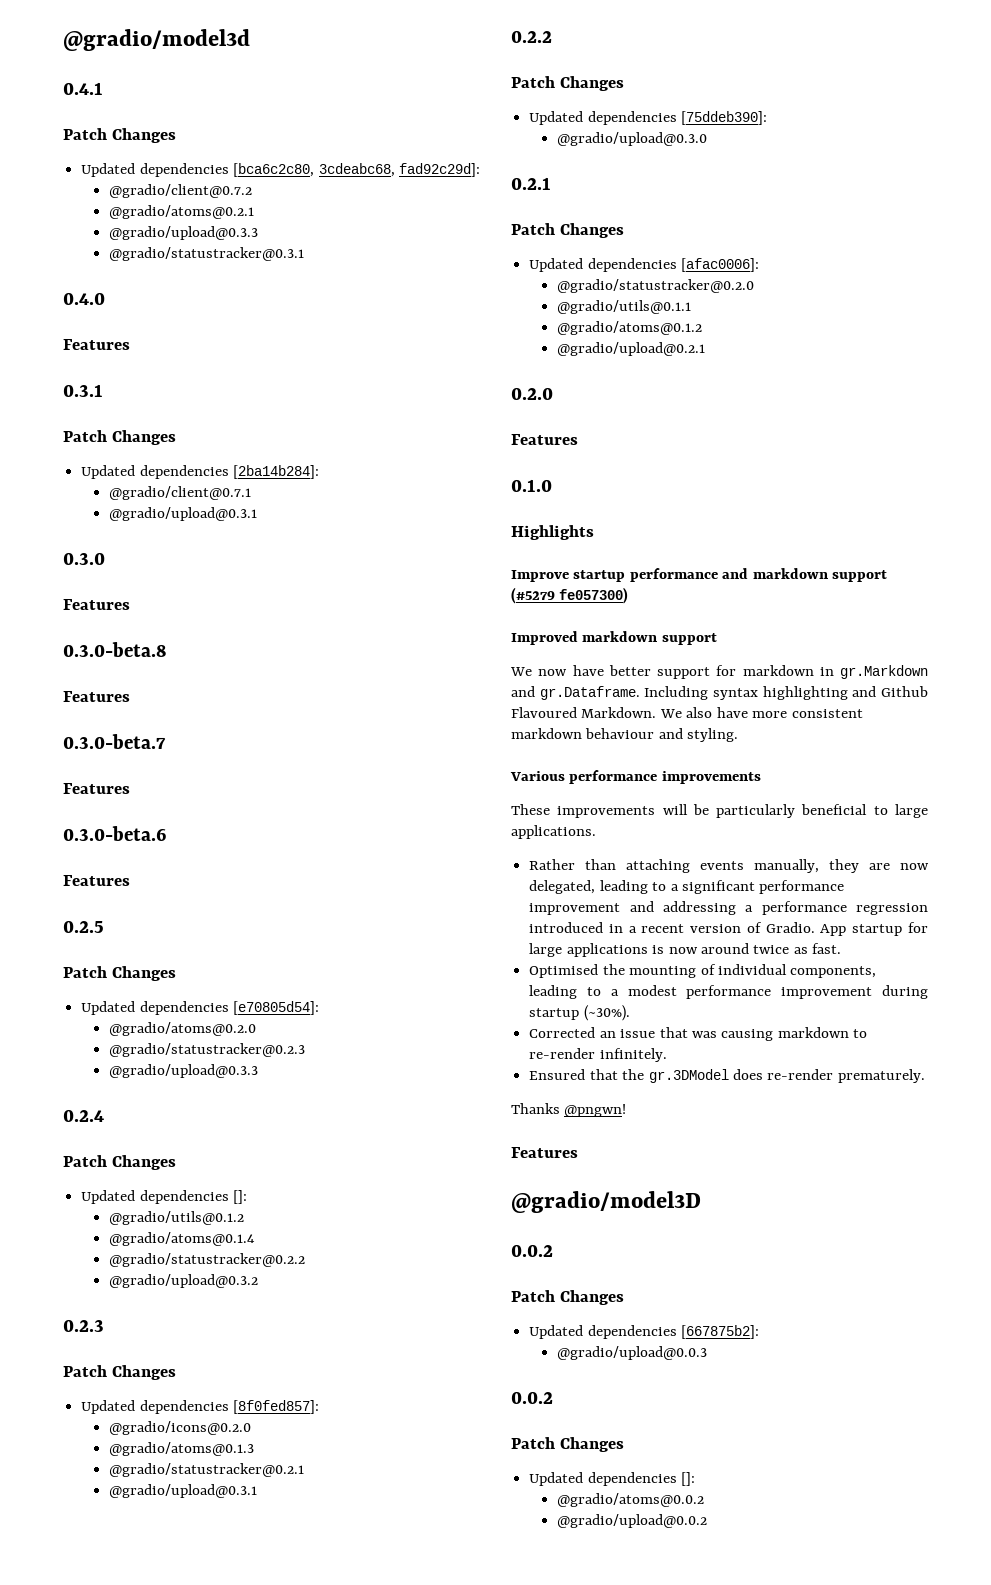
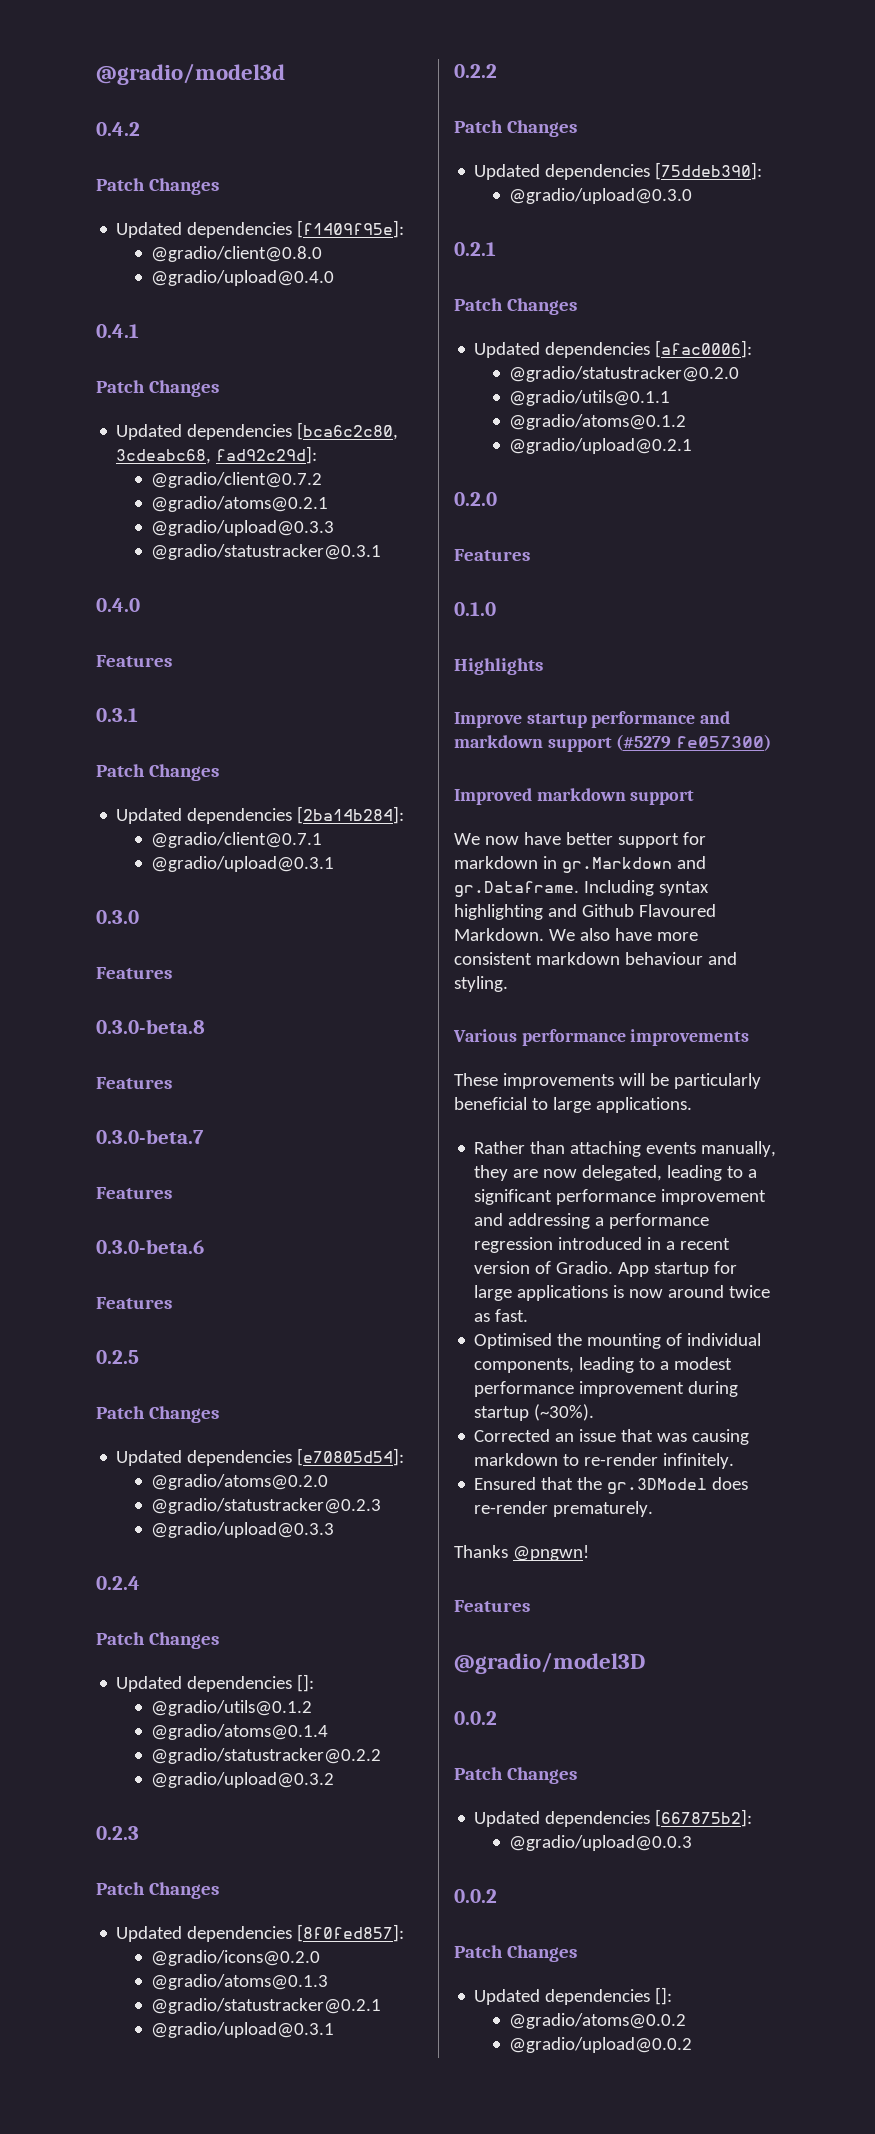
+ 0.4.2
+ Patch Changes
+ Updated dependencies [f1409f95e]:
+ @gradio/client@0.8.0
+ @gradio/upload@0.4.0

